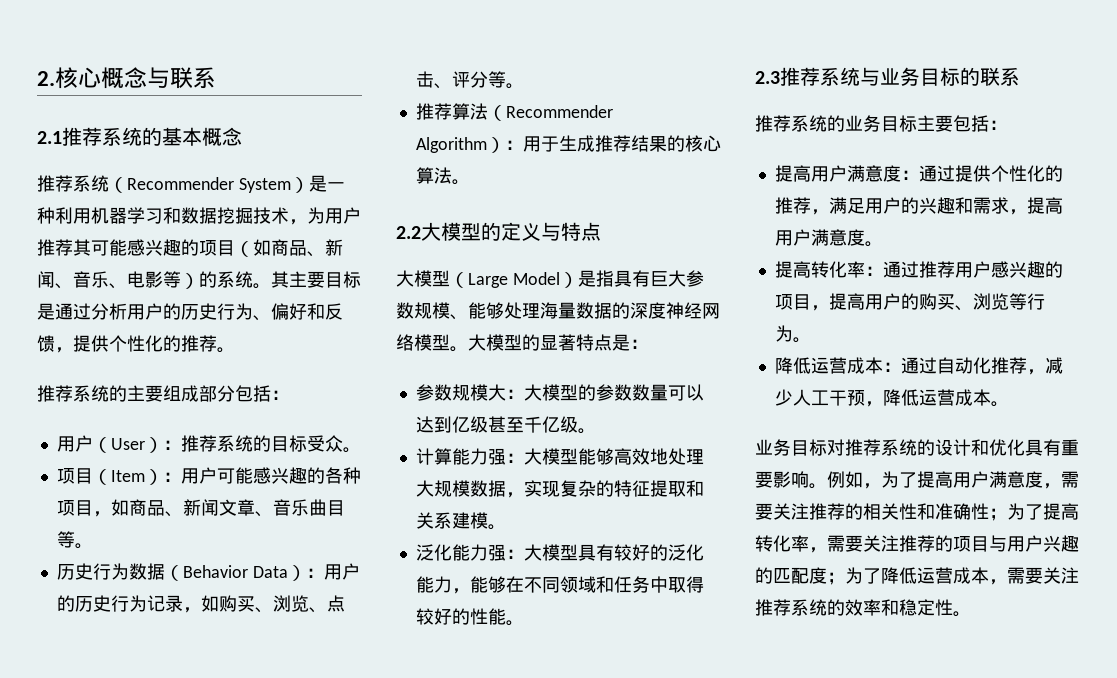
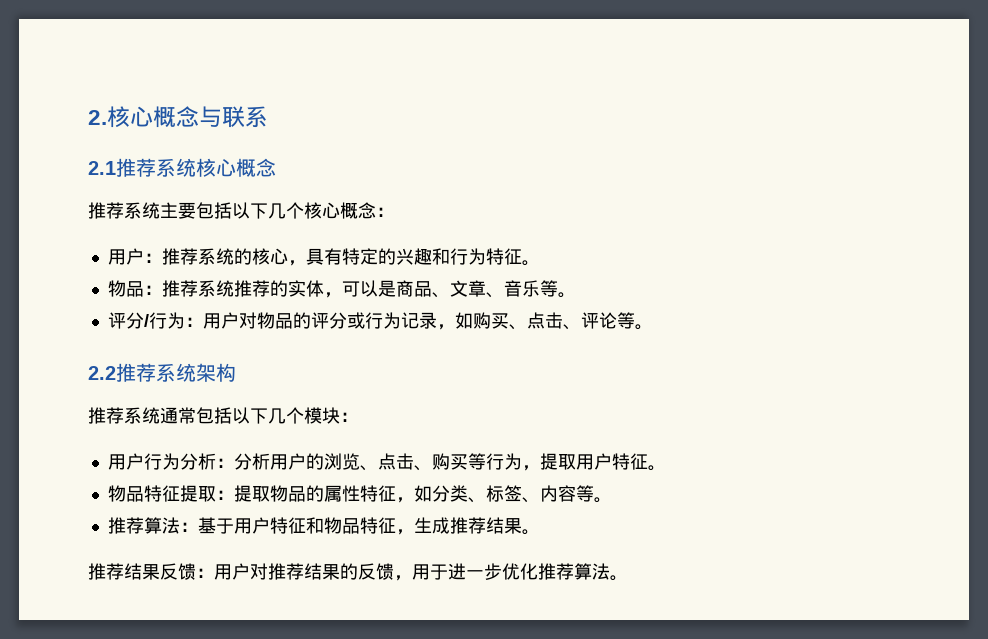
- 2.1推荐系统的基本概念
+ 2.1推荐系统核心概念
- 推荐系统（Recommender System）是一种利用机器学习和数据挖掘技术，为用户推荐其可能感兴趣的项目（如商品、新闻、音乐、电影等）的系统。其主要目标是通过分析用户的历史行为、偏好和反馈，提供个性化的推荐。
- 推荐系统的主要组成部分包括：
- 用户（User）：推荐系统的目标受众。
- 项目（Item）：用户可能感兴趣的各种项目，如商品、新闻文章、音乐曲目等。
- 历史行为数据（Behavior Data）：用户的历史行为记录，如购买、浏览、点击、评分等。
- 推荐算法（Recommender Algorithm）：用于生成推荐结果的核心算法。
- 2.2大模型的定义与特点
- 大模型（Large Model）是指具有巨大参数规模、能够处理海量数据的深度神经网络模型。大模型的显著特点是：
- 参数规模大：大模型的参数数量可以达到亿级甚至千亿级。
- 计算能力强：大模型能够高效地处理大规模数据，实现复杂的特征提取和关系建模。
- 泛化能力强：大模型具有较好的泛化能力，能够在不同领域和任务中取得较好的性能。
- 2.3推荐系统与业务目标的联系
- 推荐系统的业务目标主要包括：
- 提高用户满意度：通过提供个性化的推荐，满足用户的兴趣和需求，提高用户满意度。
- 提高转化率：通过推荐用户感兴趣的项目，提高用户的购买、浏览等行为。
- 降低运营成本：通过自动化推荐，减少人工干预，降低运营成本。
- 业务目标对推荐系统的设计和优化具有重要影响。例如，为了提高用户满意度，需要关注推荐的相关性和准确性；为了提高转化率，需要关注推荐的项目与用户兴趣的匹配度；为了降低运营成本，需要关注推荐系统的效率和稳定性。
+ 推荐系统主要包括以下几个核心概念：
+ 用户：推荐系统的核心，具有特定的兴趣和行为特征。
+ 物品：推荐系统推荐的实体，可以是商品、文章、音乐等。
+ 评分/行为：用户对物品的评分或行为记录，如购买、点击、评论等。
+ 2.2推荐系统架构
+ 推荐系统通常包括以下几个模块：
+ 用户行为分析：分析用户的浏览、点击、购买等行为，提取用户特征。
+ 物品特征提取：提取物品的属性特征，如分类、标签、内容等。
+ 推荐算法：基于用户特征和物品特征，生成推荐结果。
+ 推荐结果反馈：用户对推荐结果的反馈，用于进一步优化推荐算法。

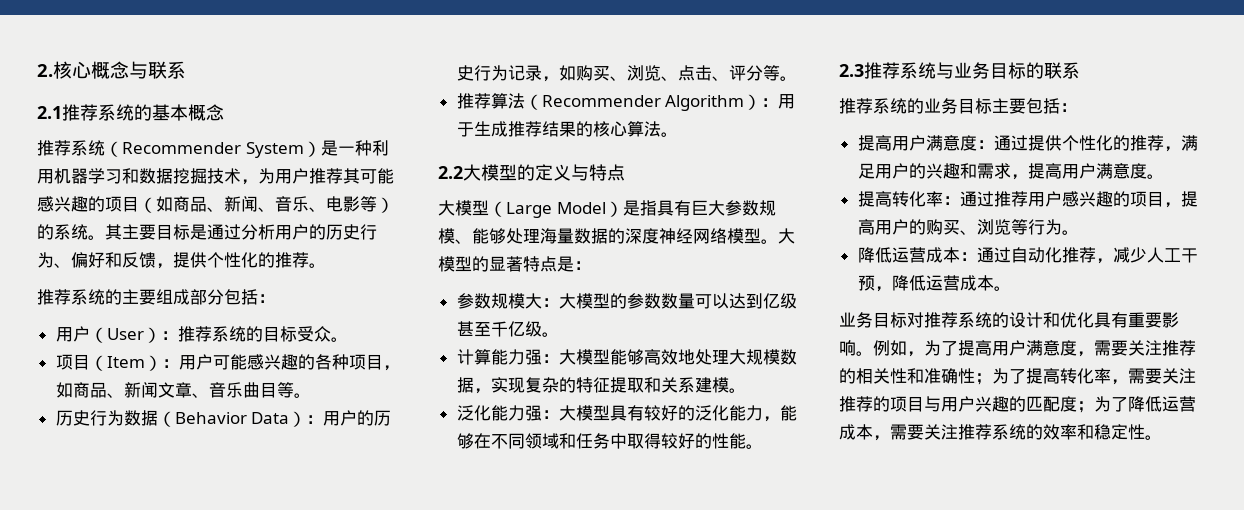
- 2.1推荐系统核心概念
+ 2.1推荐系统的基本概念
- 推荐系统主要包括以下几个核心概念：
- 用户：推荐系统的核心，具有特定的兴趣和行为特征。
- 物品：推荐系统推荐的实体，可以是商品、文章、音乐等。
- 评分/行为：用户对物品的评分或行为记录，如购买、点击、评论等。
- 2.2推荐系统架构
- 推荐系统通常包括以下几个模块：
- 用户行为分析：分析用户的浏览、点击、购买等行为，提取用户特征。
- 物品特征提取：提取物品的属性特征，如分类、标签、内容等。
- 推荐算法：基于用户特征和物品特征，生成推荐结果。
- 推荐结果反馈：用户对推荐结果的反馈，用于进一步优化推荐算法。
+ 推荐系统（Recommender System）是一种利用机器学习和数据挖掘技术，为用户推荐其可能感兴趣的项目（如商品、新闻、音乐、电影等）的系统。其主要目标是通过分析用户的历史行为、偏好和反馈，提供个性化的推荐。
+ 推荐系统的主要组成部分包括：
+ 用户（User）：推荐系统的目标受众。
+ 项目（Item）：用户可能感兴趣的各种项目，如商品、新闻文章、音乐曲目等。
+ 历史行为数据（Behavior Data）：用户的历史行为记录，如购买、浏览、点击、评分等。
+ 推荐算法（Recommender Algorithm）：用于生成推荐结果的核心算法。
+ 2.2大模型的定义与特点
+ 大模型（Large Model）是指具有巨大参数规模、能够处理海量数据的深度神经网络模型。大模型的显著特点是：
+ 参数规模大：大模型的参数数量可以达到亿级甚至千亿级。
+ 计算能力强：大模型能够高效地处理大规模数据，实现复杂的特征提取和关系建模。
+ 泛化能力强：大模型具有较好的泛化能力，能够在不同领域和任务中取得较好的性能。
+ 2.3推荐系统与业务目标的联系
+ 推荐系统的业务目标主要包括：
+ 提高用户满意度：通过提供个性化的推荐，满足用户的兴趣和需求，提高用户满意度。
+ 提高转化率：通过推荐用户感兴趣的项目，提高用户的购买、浏览等行为。
+ 降低运营成本：通过自动化推荐，减少人工干预，降低运营成本。
+ 业务目标对推荐系统的设计和优化具有重要影响。例如，为了提高用户满意度，需要关注推荐的相关性和准确性；为了提高转化率，需要关注推荐的项目与用户兴趣的匹配度；为了降低运营成本，需要关注推荐系统的效率和稳定性。

